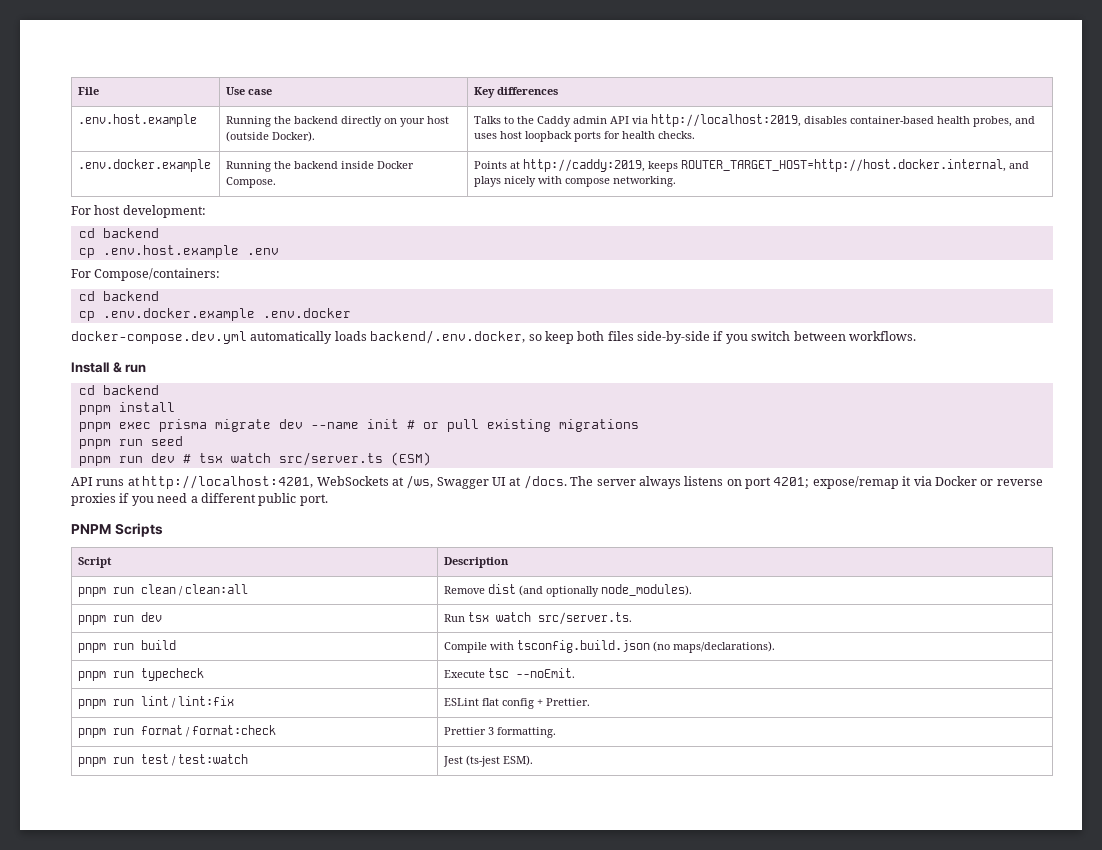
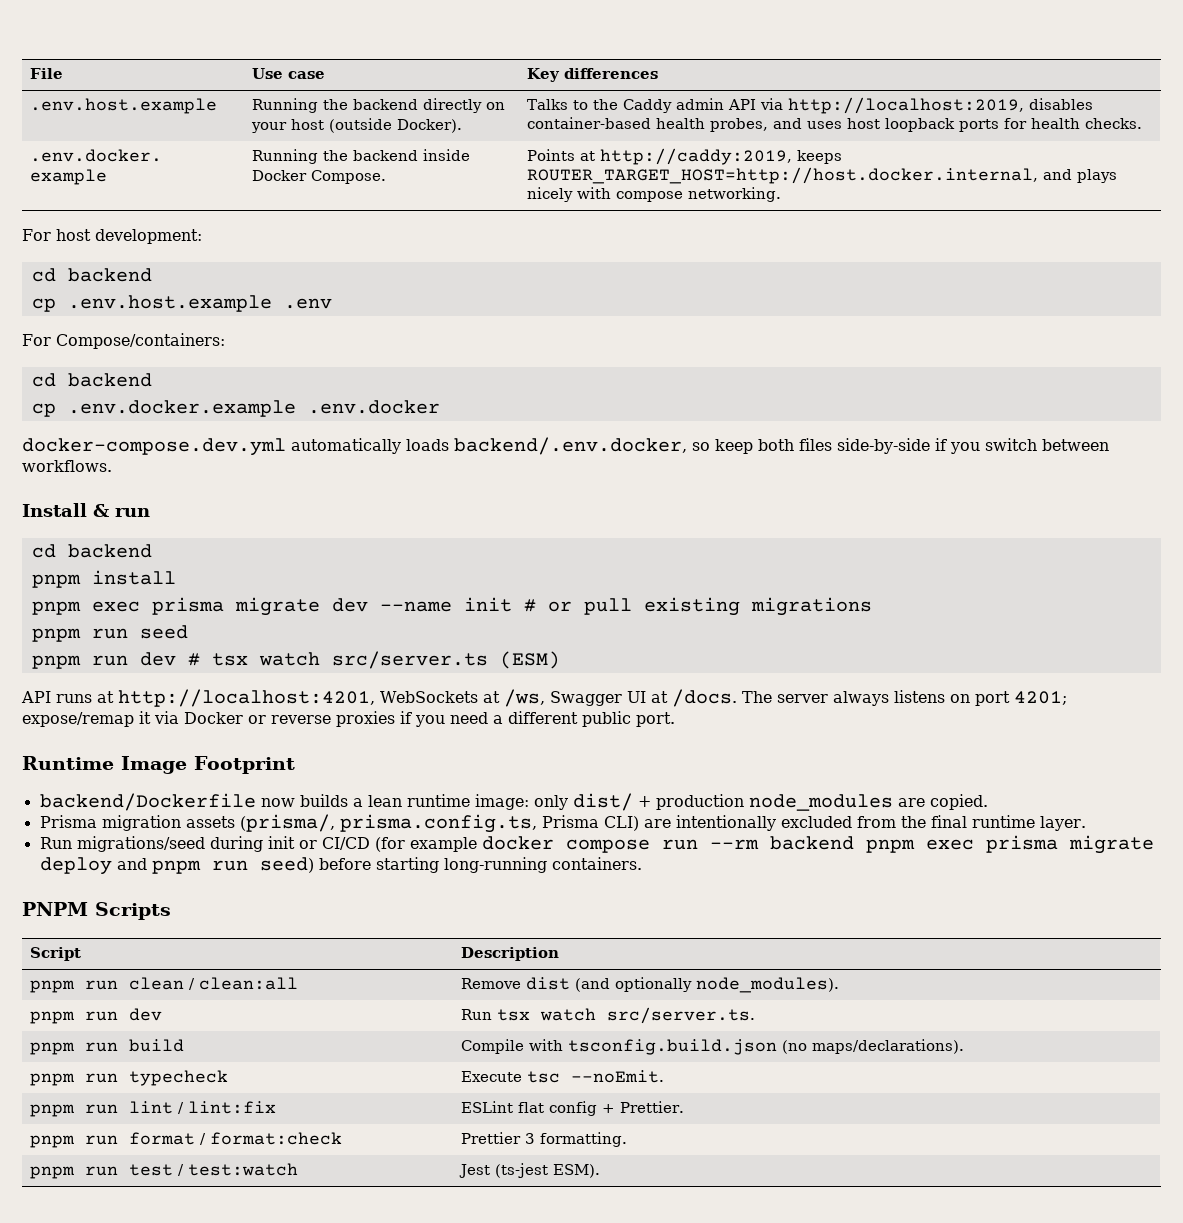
+ Runtime Image Footprint
+ backend/Dockerfile now builds a lean runtime image: only dist/ + production node_modules are copied.
+ Prisma migration assets (prisma/, prisma.config.ts, Prisma CLI) are intentionally excluded from the final runtime layer.
+ Run migrations/seed during init or CI/CD (for example docker compose run --rm backend pnpm exec prisma migrate deploy and pnpm run seed) before starting long-running containers.

